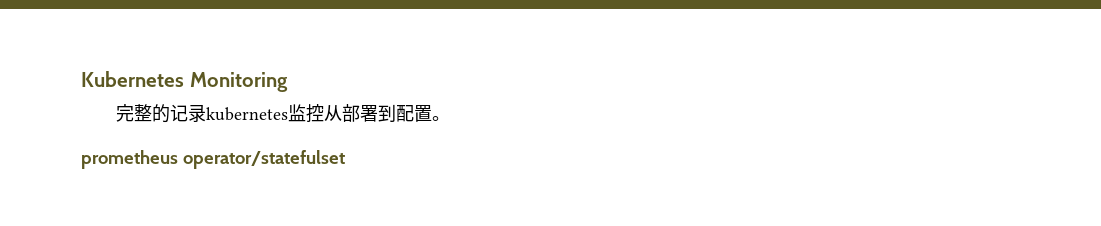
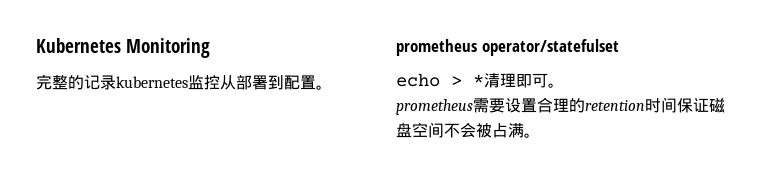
+ echo > *清理即可。
+ prometheus需要设置合理的retention时间保证磁盘空间不会被占满。

